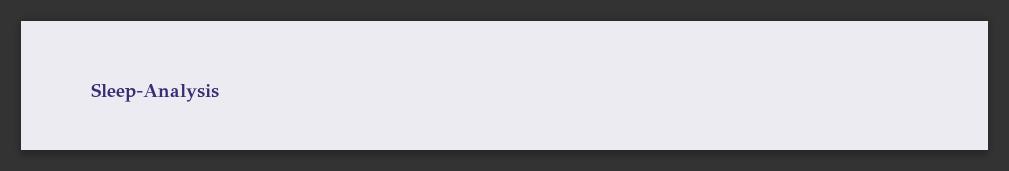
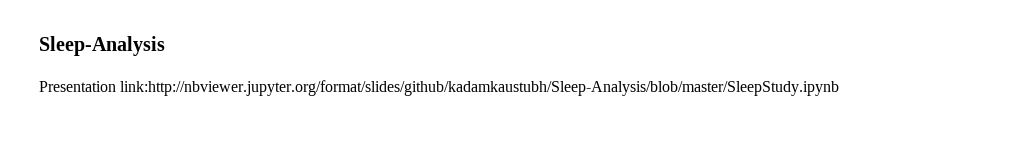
+ Presentation link:http://nbviewer.jupyter.org/format/slides/github/kadamkaustubh/Sleep-Analysis/blob/master/SleepStudy.ipynb

